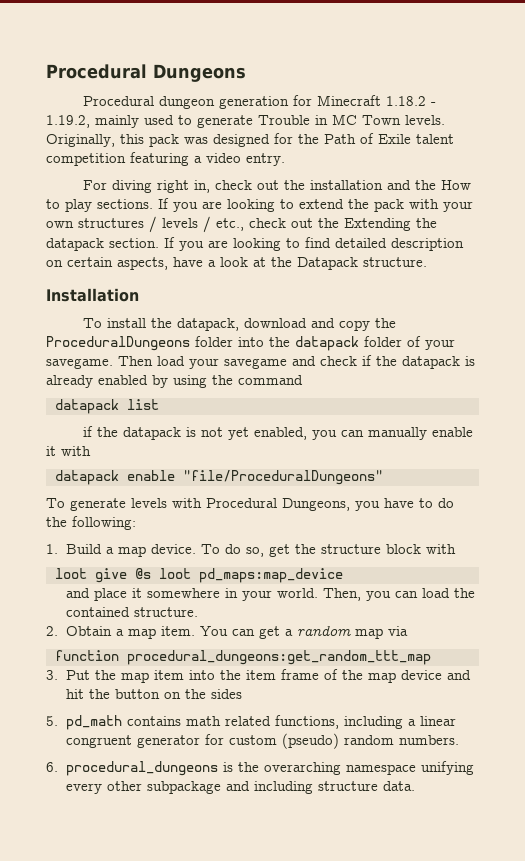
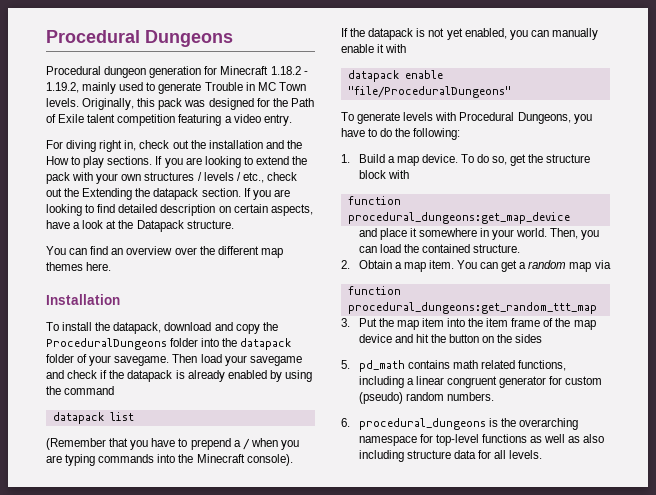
+ You can find an overview over the different map themes here.
- if the datapack is not yet enabled, you can manually enable it with
+ (Remember that you have to prepend a / when you are typing commands into the Minecraft console).
+ If the datapack is not yet enabled, you can manually enable it with
- loot give @s loot pd_maps:map_device
+ function procedural_dungeons:get_map_device
- 6. procedural_dungeons is the overarching namespace unifying every other subpackage and including structure data.
+ 6. procedural_dungeons is the overarching namespace for top-level functions as well as also including structure data for all levels.

